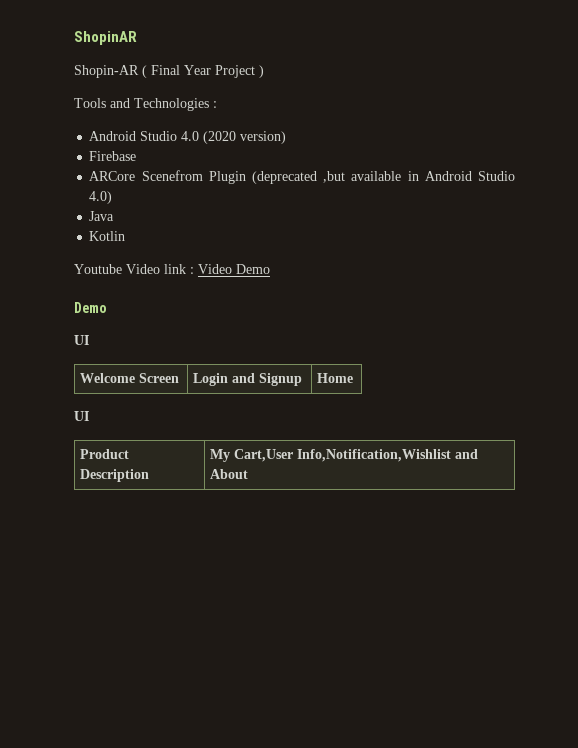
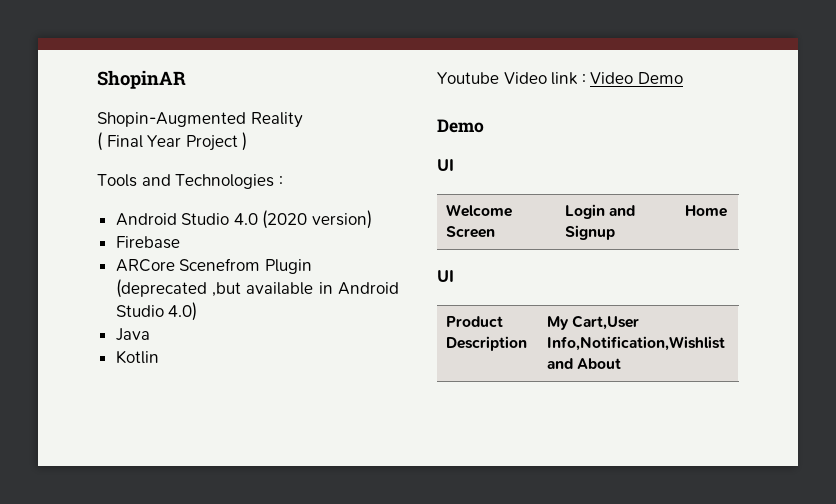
- Shopin-AR ( Final Year Project )
+ Shopin-Augmented Reality
+ ( Final Year Project )

